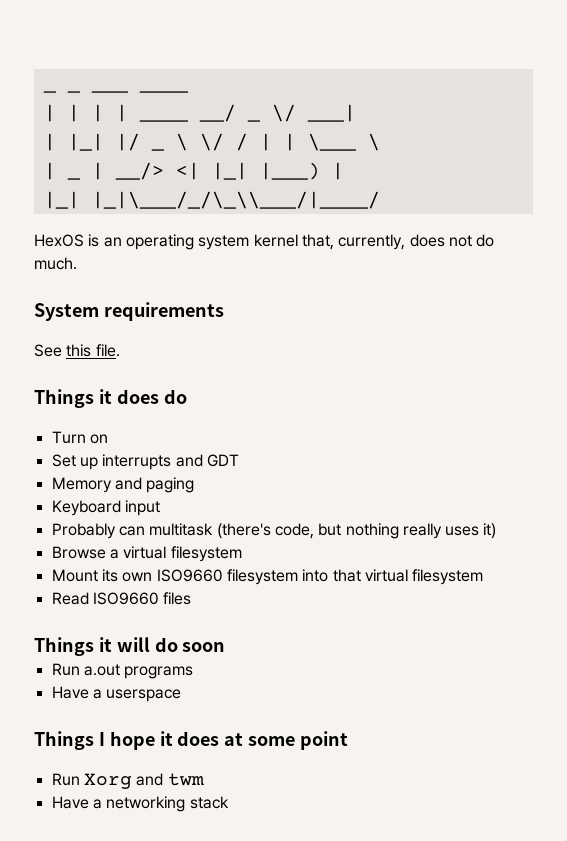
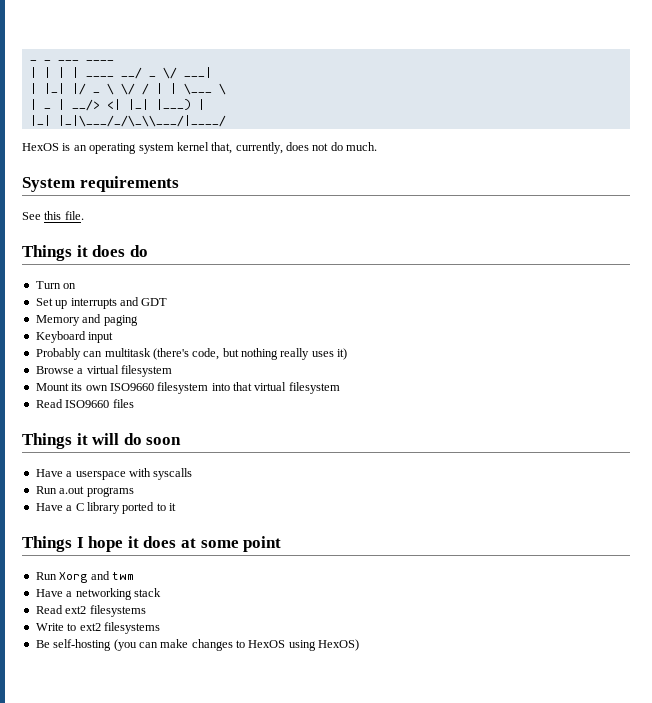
+ Have a userspace with syscalls
- Have a userspace
+ Have a C library ported to it
+ Read ext2 filesystems
+ Write to ext2 filesystems
+ Be self-hosting (you can make changes to HexOS using HexOS)

